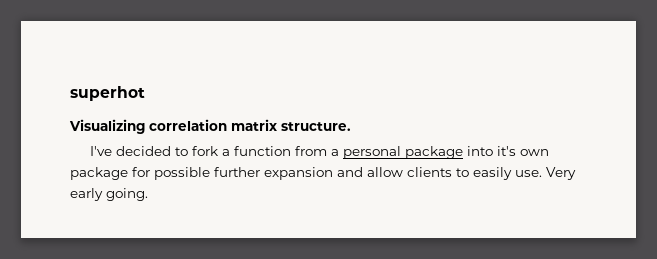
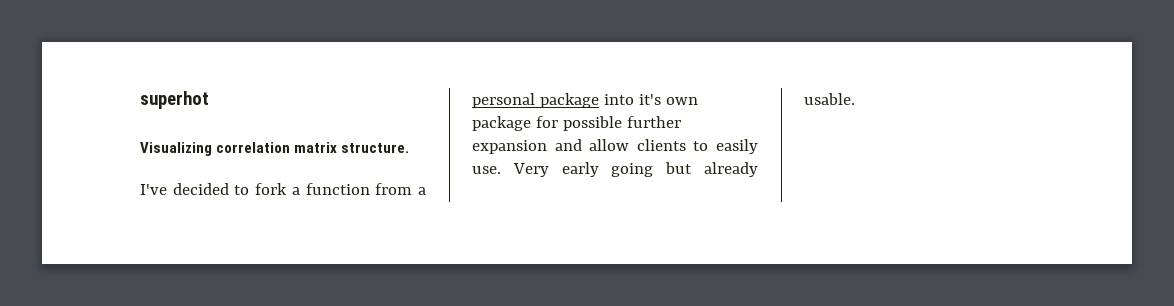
- Very early going.
+ Very early going but already usable.

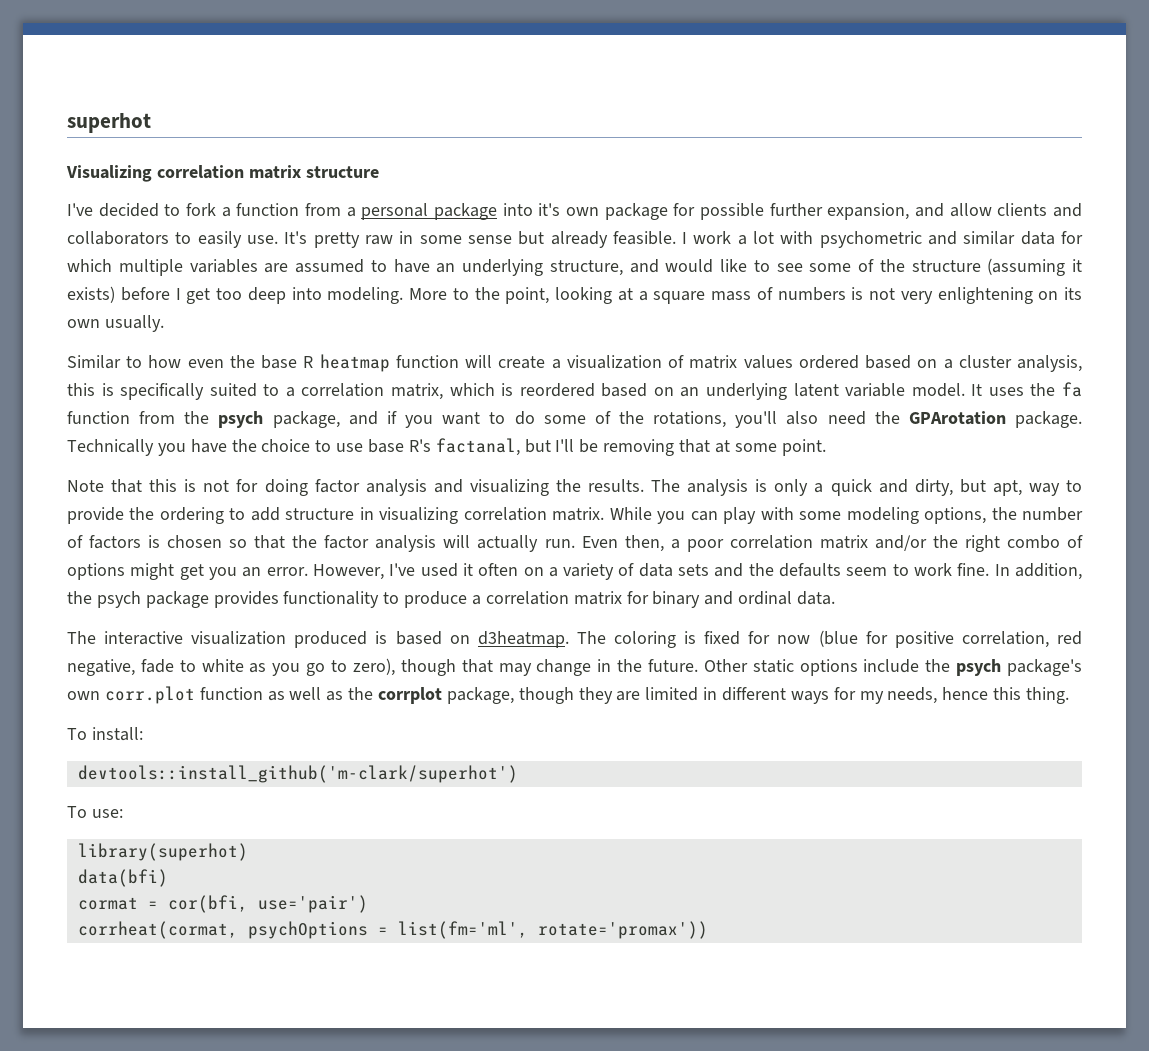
- Visualizing correlation matrix structure.
+ Visualizing correlation matrix structure
- I've decided to fork a function from a personal package into it's own package for possible further expansion and allow clients to easily use.
+ I've decided to fork a function from a personal package into it's own package for possible further expansion, and allow clients and collaborators to easily use.
- Very early going but already usable.
+ It's pretty raw in some sense but already feasible. I work a lot with psychometric and similar data for which multiple variables are assumed to have an underlying structure, and would like to see some of the structure (assuming it exists) before I get too deep into modeling. More to the point, looking at a square mass of numbers is not very enlightening on its own usually.
+ Similar to how even the base R heatmap function will create a visualization of matrix values ordered based on a cluster analysis, this is specifically suited to a correlation matrix, which is reordered based on an underlying latent variable model. It uses the fa function from the psych package, and if you want to do some of the rotations, you'll also need the GPArotation package. Technically you have the choice to use base R's factanal, but I'll be removing that at some point.
+ Note that this is not for doing factor analysis and visualizing the results. The analysis is only a quick and dirty, but apt, way to provide the ordering to add structure in visualizing correlation matrix. While you can play with some modeling options, the number of factors is chosen so that the factor analysis will actually run. Even then, a poor correlation matrix and/or the right combo of options might get you an error. However, I've used it often on a variety of data sets and the defaults seem to work fine. In addition, the psych package provides functionality to produce a correlation matrix for binary and ordinal data.
+ The interactive visualization produced is based on d3heatmap. The coloring is fixed for now (blue for positive correlation, red negative, fade to white as you go to zero), though that may change in the future. Other static options include the psych package's own corr.plot function as well as the corrplot package, though they are limited in different ways for my needs, hence this thing.
+ To install:
+ devtools::install_github('m-clark/superhot')
+ To use:
+ library(superhot)
+ data(bfi)
+ cormat = cor(bfi, use='pair')
+ corrheat(cormat, psychOptions = list(fm='ml', rotate='promax'))

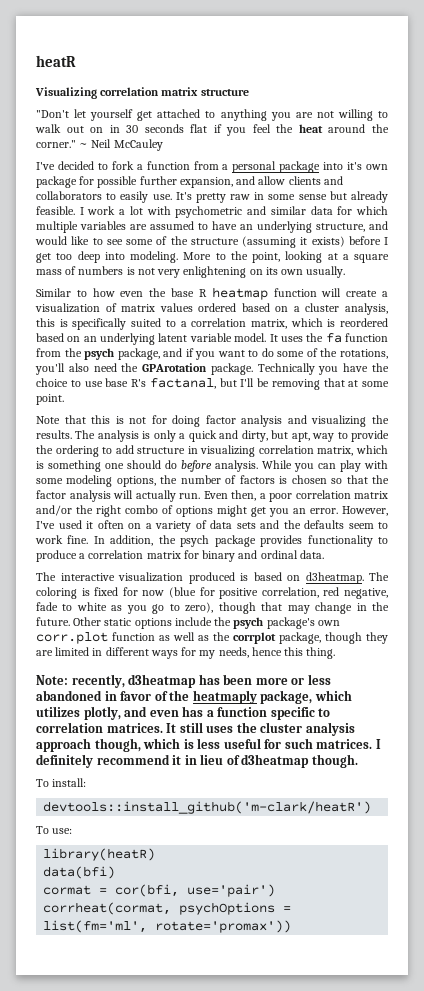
- superhot
+ heatR
+ "Don't let yourself get attached to anything you are not willing to walk out on in 30 seconds flat if you feel the heat around the corner." ~ Neil McCauley
- The analysis is only a quick and dirty, but apt, way to provide the ordering to add structure in visualizing correlation matrix.
+ The analysis is only a quick and dirty, but apt, way to provide the ordering to add structure in visualizing correlation matrix, which is something one should do before analysis.
+ Note: recently, d3heatmap has been more or less abandoned in favor of the heatmaply package, which utilizes plotly, and even has a function specific to correlation matrices. It still uses the cluster analysis approach though, which is less useful for such matrices. I definitely recommend it in lieu of d3heatmap though.
- devtools::install_github('m-clark/superhot')
+ devtools::install_github('m-clark/heatR')
- library(superhot)
+ library(heatR)

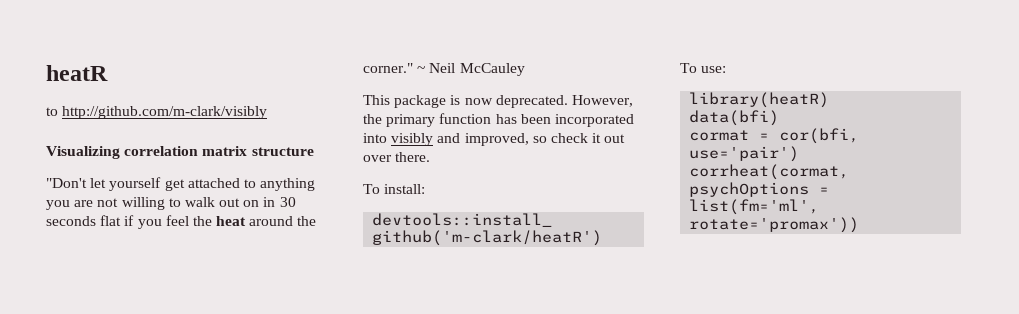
+ to http://github.com/m-clark/visibly
- I've decided to fork a function from a personal package into it's own package for possible further expansion, and allow clients and collaborators to easily use. It's pretty raw in some sense but already feasible. I work a lot with psychometric and similar data for which multiple variables are assumed to have an underlying structure, and would like to see some of the structure (assuming it exists) before I get too deep into modeling. More to the point, looking at a square mass of numbers is not very enlightening on its own usually.
- Similar to how even the base R heatmap function will create a visualization of matrix values ordered based on a cluster analysis, this is specifically suited to a correlation matrix, which is reordered based on an underlying latent variable model. It uses the fa function from the psych package, and if you want to do some of the rotations, you'll also need the GPArotation package. Technically you have the choice to use base R's factanal, but I'll be removing that at some point.
- Note that this is not for doing factor analysis and visualizing the results. The analysis is only a quick and dirty, but apt, way to provide the ordering to add structure in visualizing correlation matrix, which is something one should do before analysis. While you can play with some modeling options, the number of factors is chosen so that the factor analysis will actually run. Even then, a poor correlation matrix and/or the right combo of options might get you an error. However, I've used it often on a variety of data sets and the defaults seem to work fine. In addition, the psych package provides functionality to produce a correlation matrix for binary and ordinal data.
- The interactive visualization produced is based on d3heatmap. The coloring is fixed for now (blue for positive correlation, red negative, fade to white as you go to zero), though that may change in the future. Other static options include the psych package's own corr.plot function as well as the corrplot package, though they are limited in different ways for my needs, hence this thing.
- Note: recently, d3heatmap has been more or less abandoned in favor of the heatmaply package, which utilizes plotly, and even has a function specific to correlation matrices. It still uses the cluster analysis approach though, which is less useful for such matrices. I definitely recommend it in lieu of d3heatmap though.
+ This package is now deprecated. However, the primary function has been incorporated into visibly and improved, so check it out over there.

